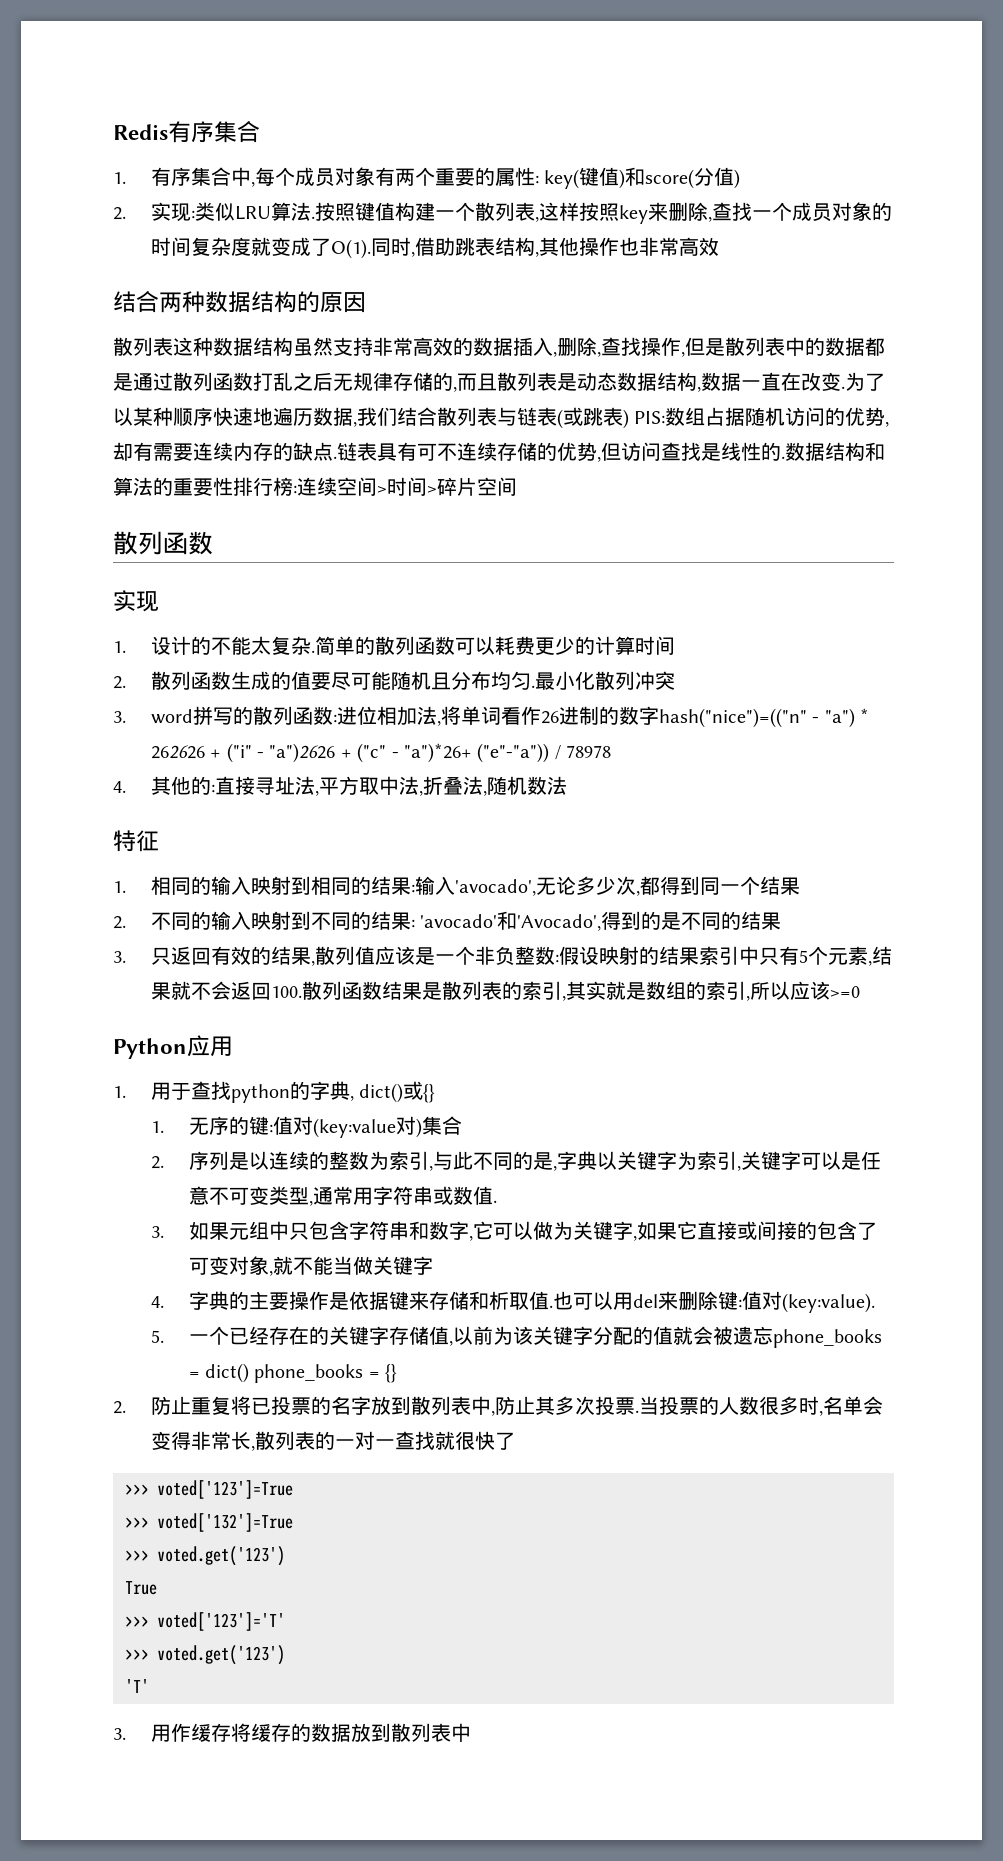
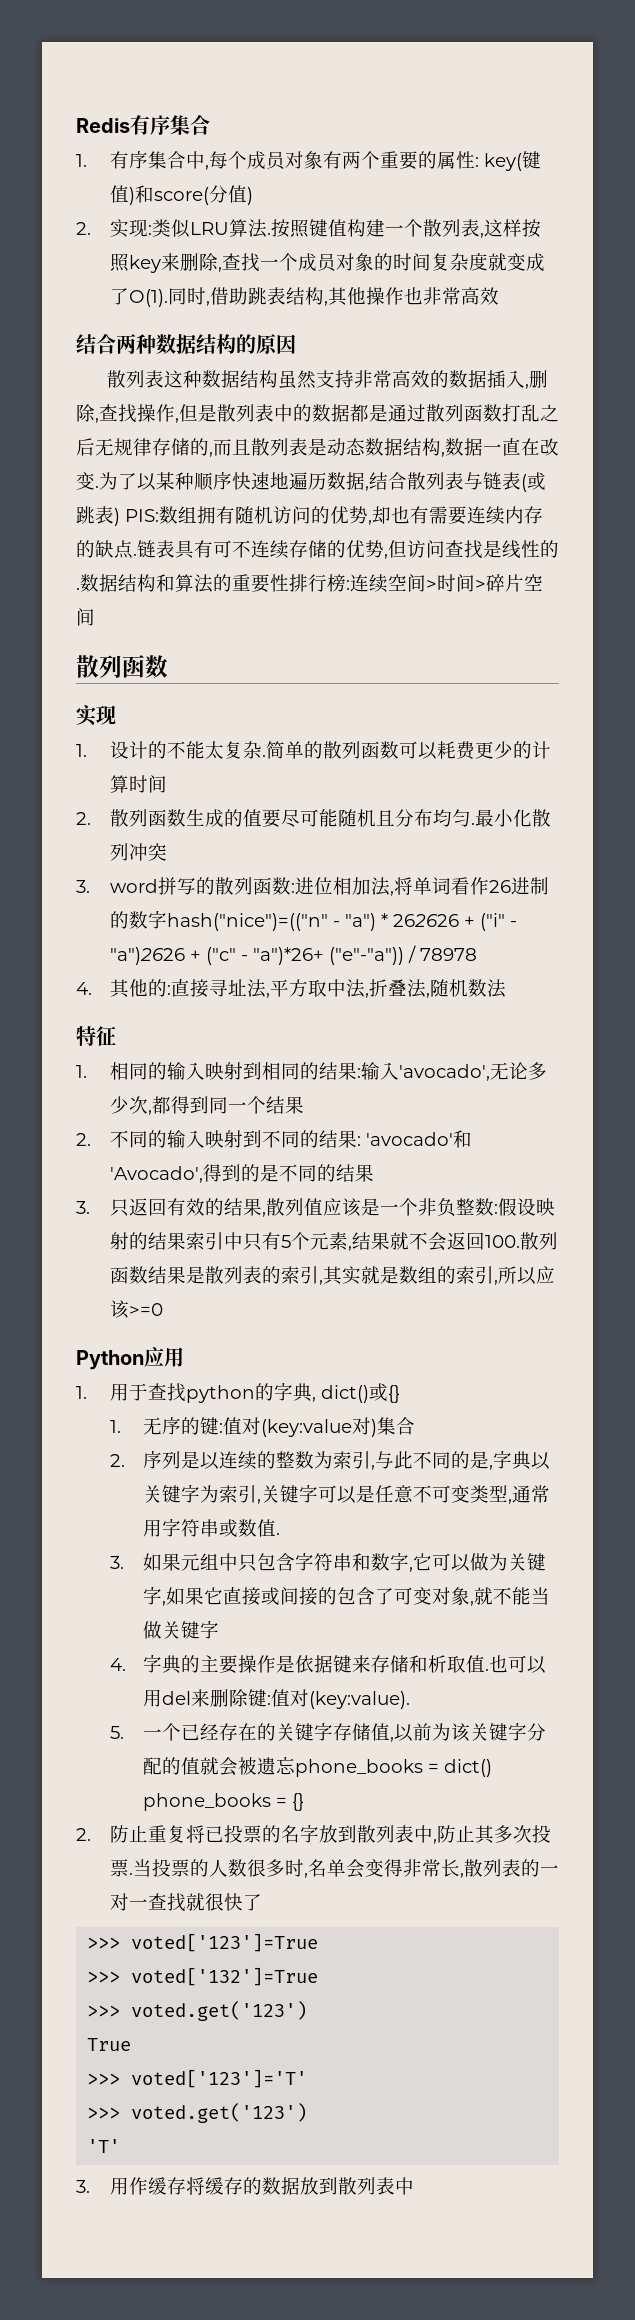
- 为了以某种顺序快速地遍历数据,我们结合散列表与链表(或跳表) PIS:数组占据随机访问的优势,却有需要连续内存的缺点.
+ 为了以某种顺序快速地遍历数据,结合散列表与链表(或跳表) PIS:数组拥有随机访问的优势,却也有需要连续内存的缺点.

